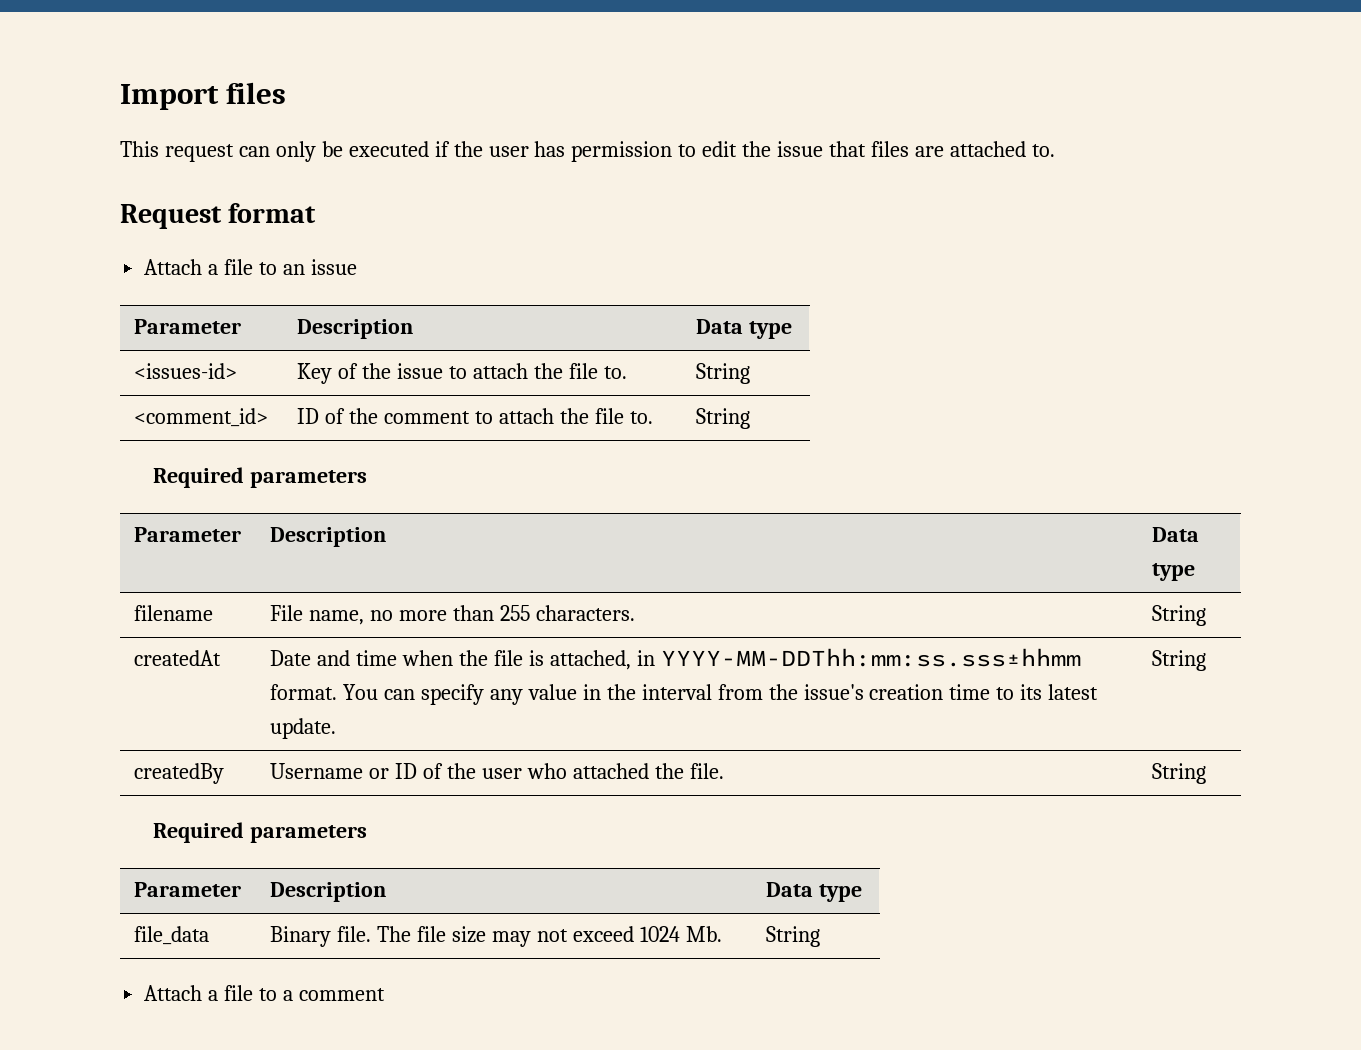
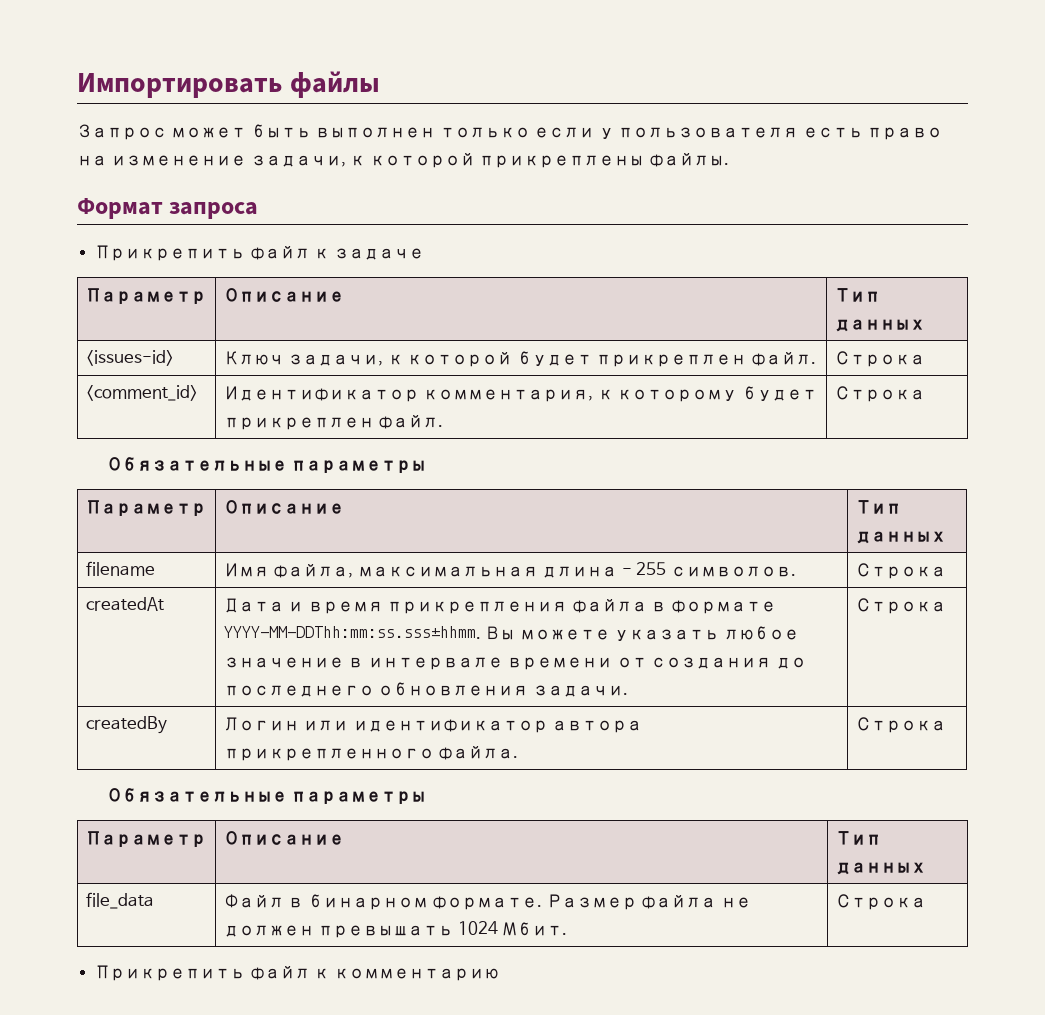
- Import files
- This request can only be executed if the user has permission to edit the issue that files are attached to.
- Request format
- Attach a file to an issue
- Parameter | Description | Data type
- <issues-id> | Key of the issue to attach the file to. | String
- <comment_id> | ID of the comment to attach the file to. | String
- Required parameters
- Parameter | Description | Data type
- filename | File name, no more than 255 characters. | String
- createdAt | Date and time when the file is attached, in YYYY-MM-DDThh:mm:ss.sss±hhmm format. You can specify any value in the interval from the issue's creation time to its latest update. | String
- createdBy | Username or ID of the user who attached the file. | String
- Required parameters
- Parameter | Description | Data type
- file_data | Binary file. The file size may not exceed 1024 Mb. | String
- Attach a file to a comment
+ Импортировать файлы
+ Запрос может быть выполнен только если у пользователя есть право на изменение задачи, к которой прикреплены файлы.
+ Формат запроса
+ Прикрепить файл к задаче
+ Параметр | Описание | Тип данных
+ <issues-id> | Ключ задачи, к которой будет прикреплен файл. | Строка
+ <comment_id> | Идентификатор комментария, к которому будет прикреплен файл. | Строка
+ Обязательные параметры
+ Параметр | Описание | Тип данных
+ filename | Имя файла, максимальная длина - 255 символов. | Строка
+ createdAt | Дата и время прикрепления файла в формате YYYY-MM-DDThh:mm:ss.sss±hhmm. Вы можете указать любое значение в интервале времени от создания до последнего обновления задачи. | Строка
+ createdBy | Логин или идентификатор автора прикрепленного файла. | Строка
+ Обязательные параметры
+ Параметр | Описание | Тип данных
+ file_data | Файл в бинарном формате. Размер файла не должен превышать 1024 Мбит. | Строка
+ Прикрепить файл к комментарию

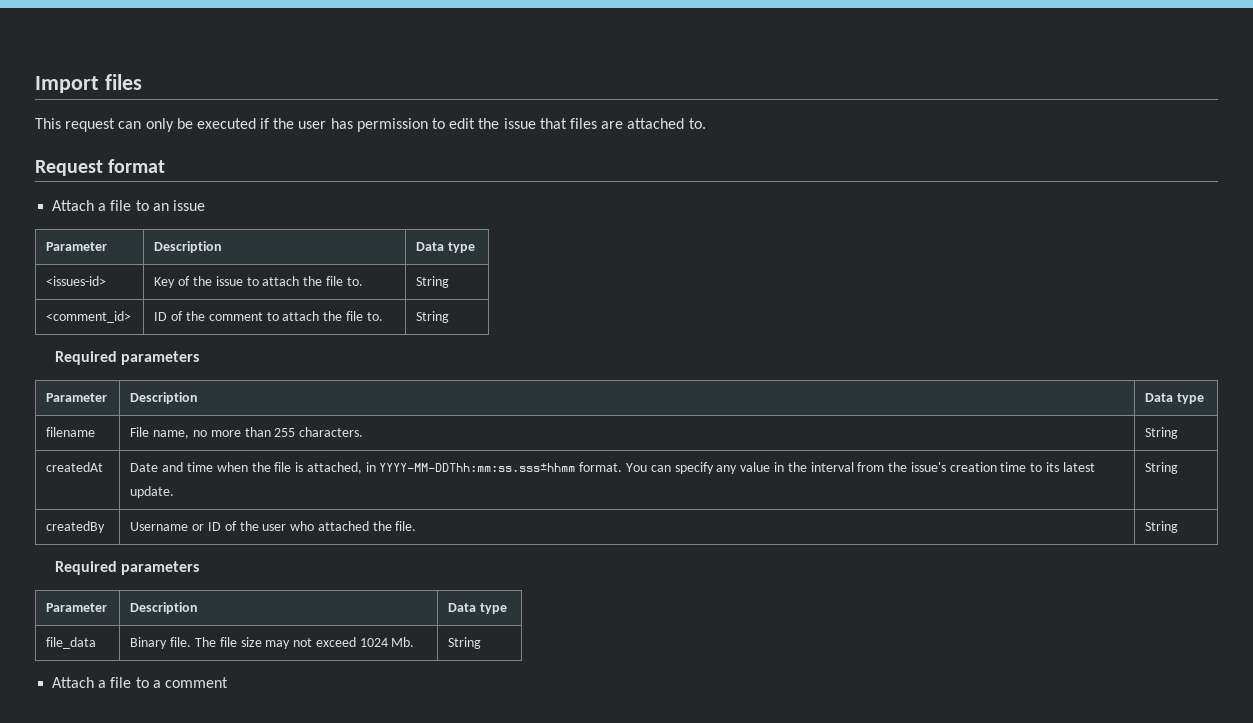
- Импортировать файлы
- Запрос может быть выполнен только если у пользователя есть право на изменение задачи, к которой прикреплены файлы.
- Формат запроса
- Прикрепить файл к задаче
- Параметр | Описание | Тип данных
- <issues-id> | Ключ задачи, к которой будет прикреплен файл. | Строка
- <comment_id> | Идентификатор комментария, к которому будет прикреплен файл. | Строка
- Обязательные параметры
- Параметр | Описание | Тип данных
- filename | Имя файла, максимальная длина - 255 символов. | Строка
- createdAt | Дата и время прикрепления файла в формате YYYY-MM-DDThh:mm:ss.sss±hhmm. Вы можете указать любое значение в интервале времени от создания до последнего обновления задачи. | Строка
- createdBy | Логин или идентификатор автора прикрепленного файла. | Строка
- Обязательные параметры
- Параметр | Описание | Тип данных
- file_data | Файл в бинарном формате. Размер файла не должен превышать 1024 Мбит. | Строка
- Прикрепить файл к комментарию
+ Import files
+ This request can only be executed if the user has permission to edit the issue that files are attached to.
+ Request format
+ Attach a file to an issue
+ Parameter | Description | Data type
+ <issues-id> | Key of the issue to attach the file to. | String
+ <comment_id> | ID of the comment to attach the file to. | String
+ Required parameters
+ Parameter | Description | Data type
+ filename | File name, no more than 255 characters. | String
+ createdAt | Date and time when the file is attached, in YYYY-MM-DDThh:mm:ss.sss±hhmm format. You can specify any value in the interval from the issue's creation time to its latest update. | String
+ createdBy | Username or ID of the user who attached the file. | String
+ Required parameters
+ Parameter | Description | Data type
+ file_data | Binary file. The file size may not exceed 1024 Mb. | String
+ Attach a file to a comment

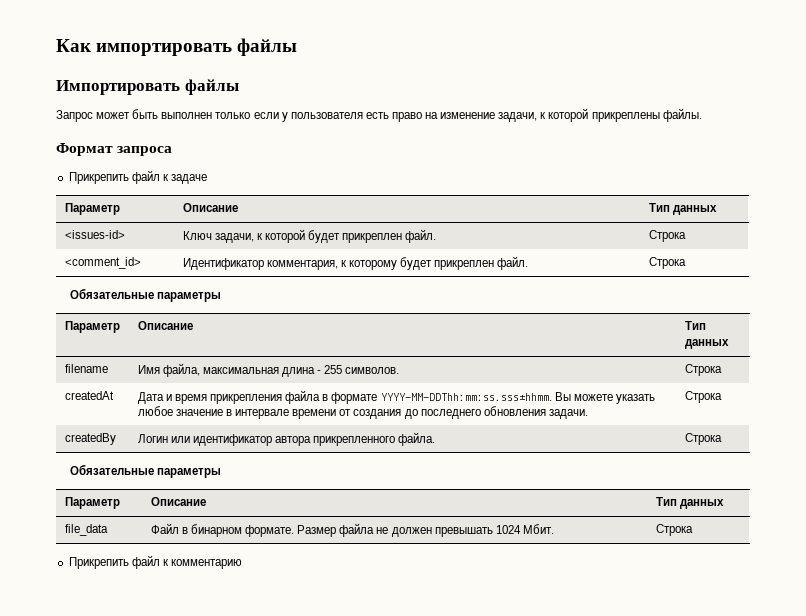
- Import files
- This request can only be executed if the user has permission to edit the issue that files are attached to.
- Request format
- Attach a file to an issue
- Parameter | Description | Data type
- <issues-id> | Key of the issue to attach the file to. | String
- <comment_id> | ID of the comment to attach the file to. | String
- Required parameters
- Parameter | Description | Data type
- filename | File name, no more than 255 characters. | String
- createdAt | Date and time when the file is attached, in YYYY-MM-DDThh:mm:ss.sss±hhmm format. You can specify any value in the interval from the issue's creation time to its latest update. | String
- createdBy | Username or ID of the user who attached the file. | String
- Required parameters
- Parameter | Description | Data type
- file_data | Binary file. The file size may not exceed 1024 Mb. | String
- Attach a file to a comment
+ Как импортировать файлы
+ Импортировать файлы
+ Запрос может быть выполнен только если у пользователя есть право на изменение задачи, к которой прикреплены файлы.
+ Формат запроса
+ Прикрепить файл к задаче
+ Параметр | Описание | Тип данных
+ <issues-id> | Ключ задачи, к которой будет прикреплен файл. | Строка
+ <comment_id> | Идентификатор комментария, к которому будет прикреплен файл. | Строка
+ Обязательные параметры
+ Параметр | Описание | Тип данных
+ filename | Имя файла, максимальная длина - 255 символов. | Строка
+ createdAt | Дата и время прикрепления файла в формате YYYY-MM-DDThh:mm:ss.sss±hhmm. Вы можете указать любое значение в интервале времени от создания до последнего обновления задачи. | Строка
+ createdBy | Логин или идентификатор автора прикрепленного файла. | Строка
+ Обязательные параметры
+ Параметр | Описание | Тип данных
+ file_data | Файл в бинарном формате. Размер файла не должен превышать 1024 Мбит. | Строка
+ Прикрепить файл к комментарию

